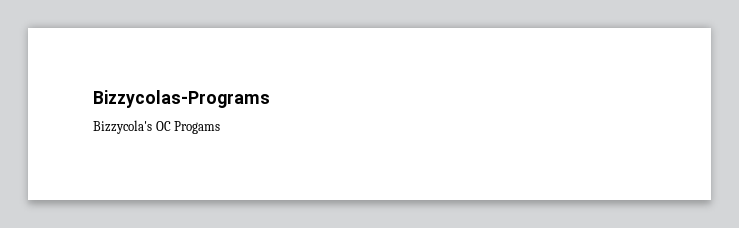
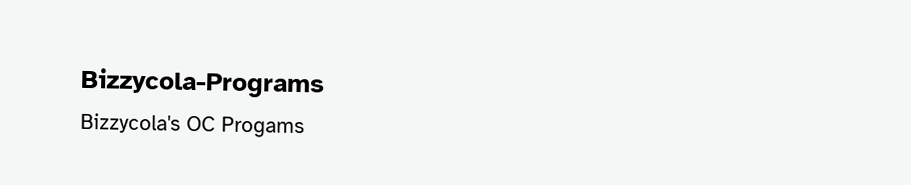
- Bizzycolas-Programs
+ Bizzycola-Programs

